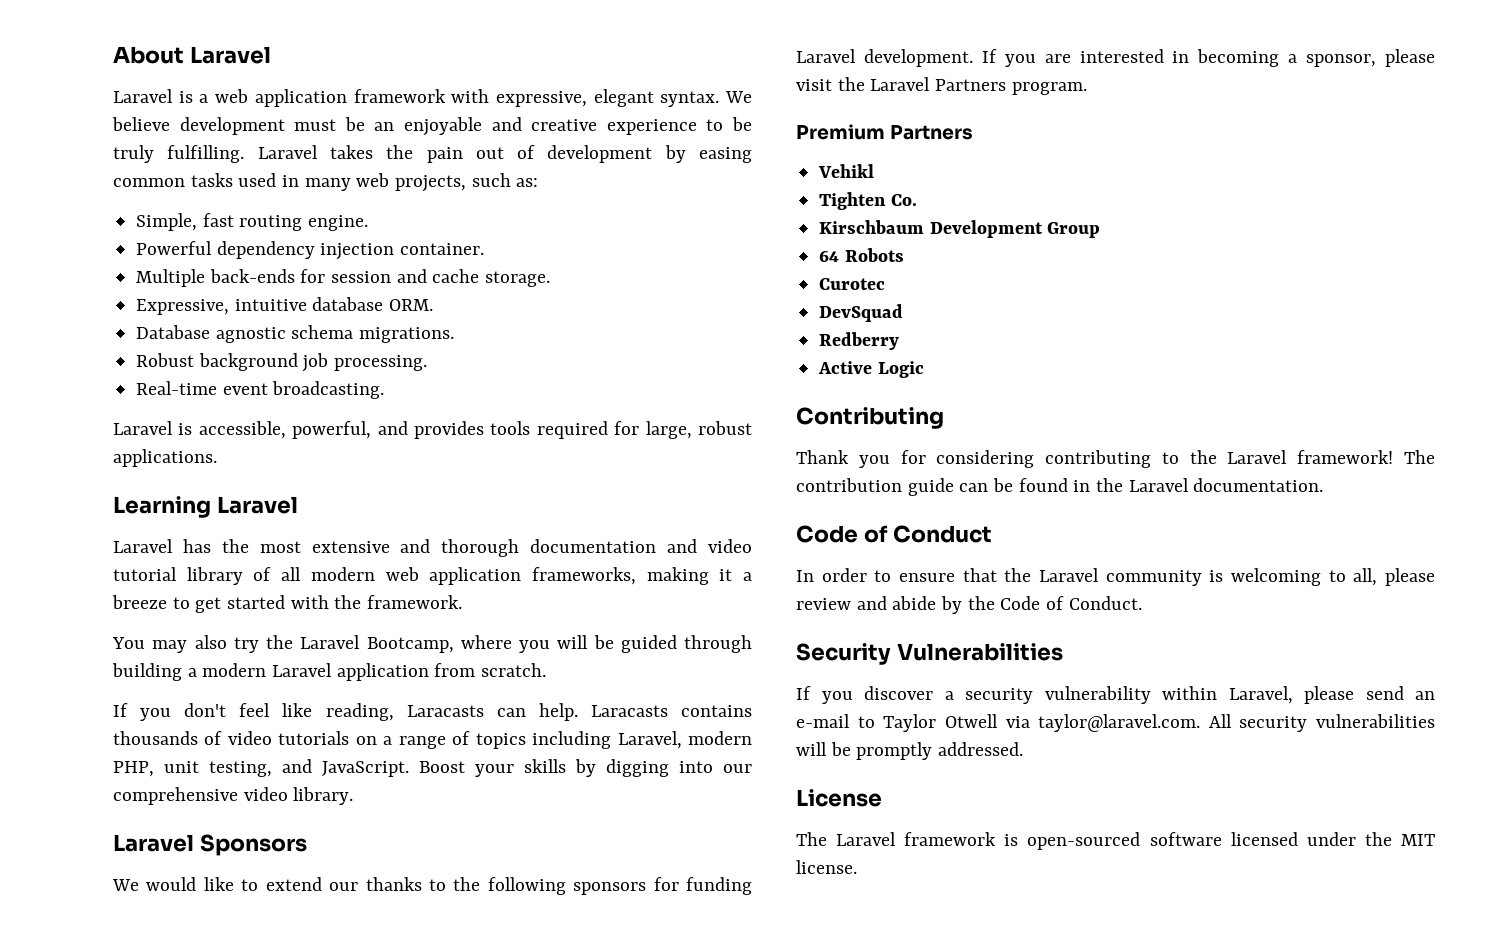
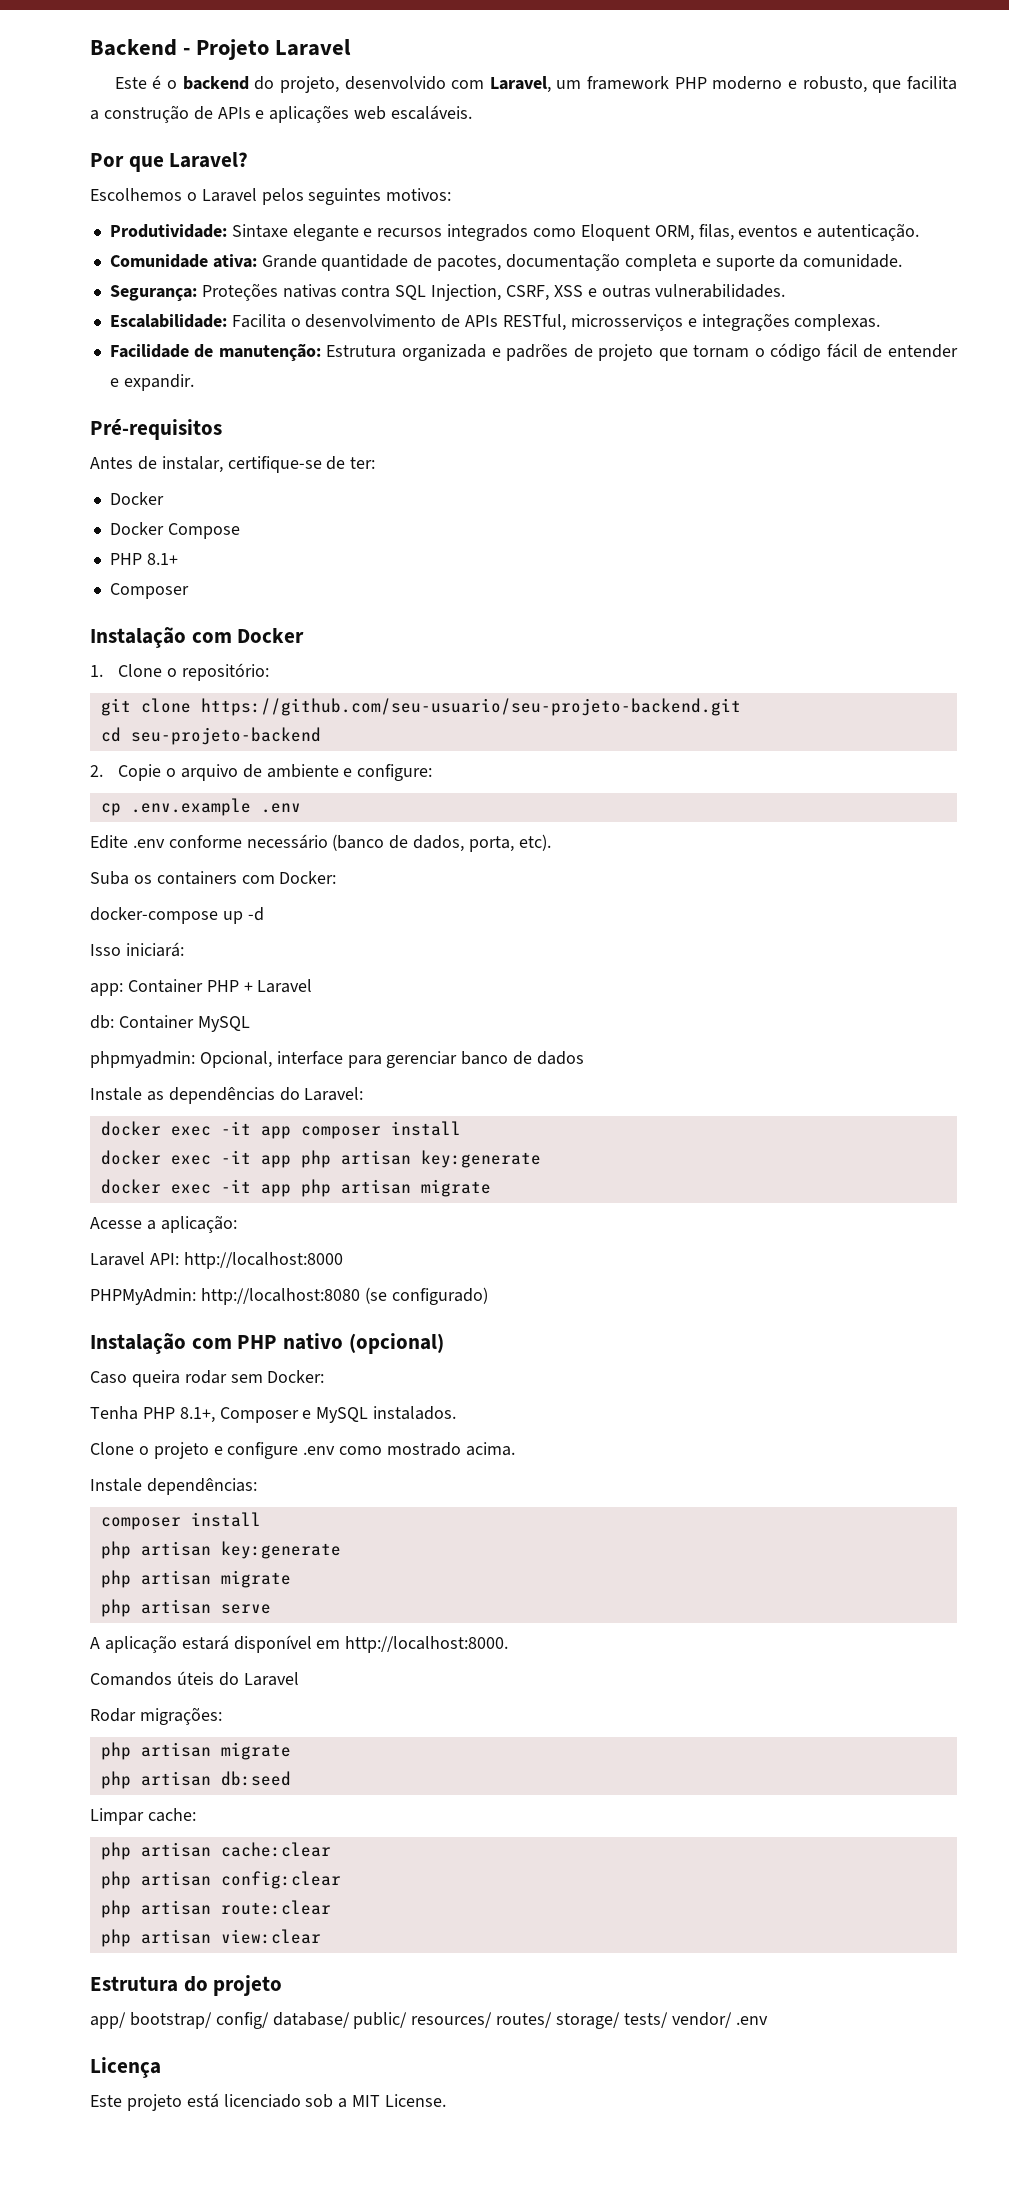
- About Laravel
- Laravel is a web application framework with expressive, elegant syntax. We believe development must be an enjoyable and creative experience to be truly fulfilling. Laravel takes the pain out of development by easing common tasks used in many web projects, such as:
- Simple, fast routing engine.
- Powerful dependency injection container.
- Multiple back-ends for session and cache storage.
- Expressive, intuitive database ORM.
- Database agnostic schema migrations.
- Robust background job processing.
- Real-time event broadcasting.
- Laravel is accessible, powerful, and provides tools required for large, robust applications.
- Learning Laravel
- Laravel has the most extensive and thorough documentation and video tutorial library of all modern web application frameworks, making it a breeze to get started with the framework.
- You may also try the Laravel Bootcamp, where you will be guided through building a modern Laravel application from scratch.
- If you don't feel like reading, Laracasts can help. Laracasts contains thousands of video tutorials on a range of topics including Laravel, modern PHP, unit testing, and JavaScript. Boost your skills by digging into our comprehensive video library.
- Laravel Sponsors
- We would like to extend our thanks to the following sponsors for funding Laravel development. If you are interested in becoming a sponsor, please visit the Laravel Partners program.
- Premium Partners
- Vehikl
- Tighten Co.
- Kirschbaum Development Group
- 64 Robots
- Curotec
- DevSquad
- Redberry
- Active Logic
- Contributing
- Thank you for considering contributing to the Laravel framework! The contribution guide can be found in the Laravel documentation.
- Code of Conduct
- In order to ensure that the Laravel community is welcoming to all, please review and abide by the Code of Conduct.
- Security Vulnerabilities
- If you discover a security vulnerability within Laravel, please send an e-mail to Taylor Otwell via taylor@laravel.com. All security vulnerabilities will be promptly addressed.
- License
- The Laravel framework is open-sourced software licensed under the MIT license.
+ Backend - Projeto Laravel
+ Este é o backend do projeto, desenvolvido com Laravel, um framework PHP moderno e robusto, que facilita a construção de APIs e aplicações web escaláveis.
+ Por que Laravel?
+ Escolhemos o Laravel pelos seguintes motivos:
+ Produtividade: Sintaxe elegante e recursos integrados como Eloquent ORM, filas, eventos e autenticação.
+ Comunidade ativa: Grande quantidade de pacotes, documentação completa e suporte da comunidade.
+ Segurança: Proteções nativas contra SQL Injection, CSRF, XSS e outras vulnerabilidades.
+ Escalabilidade: Facilita o desenvolvimento de APIs RESTful, microsserviços e integrações complexas.
+ Facilidade de manutenção: Estrutura organizada e padrões de projeto que tornam o código fácil de entender e expandir.
+ Pré-requisitos
+ Antes de instalar, certifique-se de ter:
+ Docker
+ Docker Compose
+ PHP 8.1+
+ Composer
+ Instalação com Docker
+ 1. Clone o repositório:
+ git clone https://github.com/seu-usuario/seu-projeto-backend.git
+ cd seu-projeto-backend
+ 2. Copie o arquivo de ambiente e configure:
+ cp .env.example .env
+ Edite .env conforme necessário (banco de dados, porta, etc).
+ Suba os containers com Docker:
+ docker-compose up -d
+ Isso iniciará:
+ app: Container PHP + Laravel
+ db: Container MySQL
+ phpmyadmin: Opcional, interface para gerenciar banco de dados
+ Instale as dependências do Laravel:
+ docker exec -it app composer install
+ docker exec -it app php artisan key:generate
+ docker exec -it app php artisan migrate
+ Acesse a aplicação:
+ Laravel API: http://localhost:8000
+ PHPMyAdmin: http://localhost:8080 (se configurado)
+ Instalação com PHP nativo (opcional)
+ Caso queira rodar sem Docker:
+ Tenha PHP 8.1+, Composer e MySQL instalados.
+ Clone o projeto e configure .env como mostrado acima.
+ Instale dependências:
+ composer install
+ php artisan key:generate
+ php artisan migrate
+ php artisan serve
+ A aplicação estará disponível em http://localhost:8000.
+ Comandos úteis do Laravel
+ Rodar migrações:
+ php artisan migrate
+ php artisan db:seed
+ Limpar cache:
+ php artisan cache:clear
+ php artisan config:clear
+ php artisan route:clear
+ php artisan view:clear
+ Estrutura do projeto
+ app/ bootstrap/ config/ database/ public/ resources/ routes/ storage/ tests/ vendor/ .env
+ Licença
+ Este projeto está licenciado sob a MIT License.

